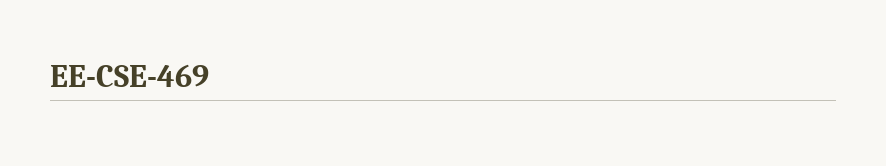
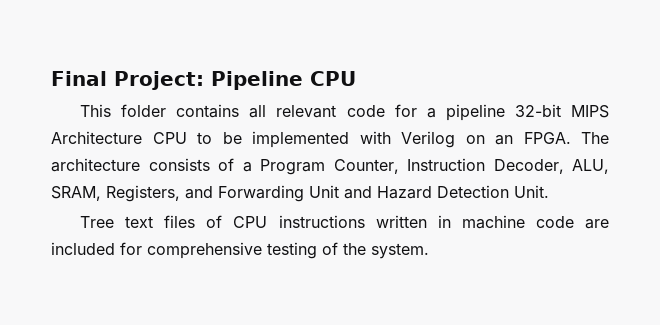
- EE-CSE-469
+ Final Project: Pipeline CPU
+ This folder contains all relevant code for a pipeline 32-bit MIPS Architecture CPU to be implemented with Verilog on an FPGA. The architecture consists of a Program Counter, Instruction Decoder, ALU, SRAM, Registers, and Forwarding Unit and Hazard Detection Unit.
+ Tree text files of CPU instructions written in machine code are included for comprehensive testing of the system.

